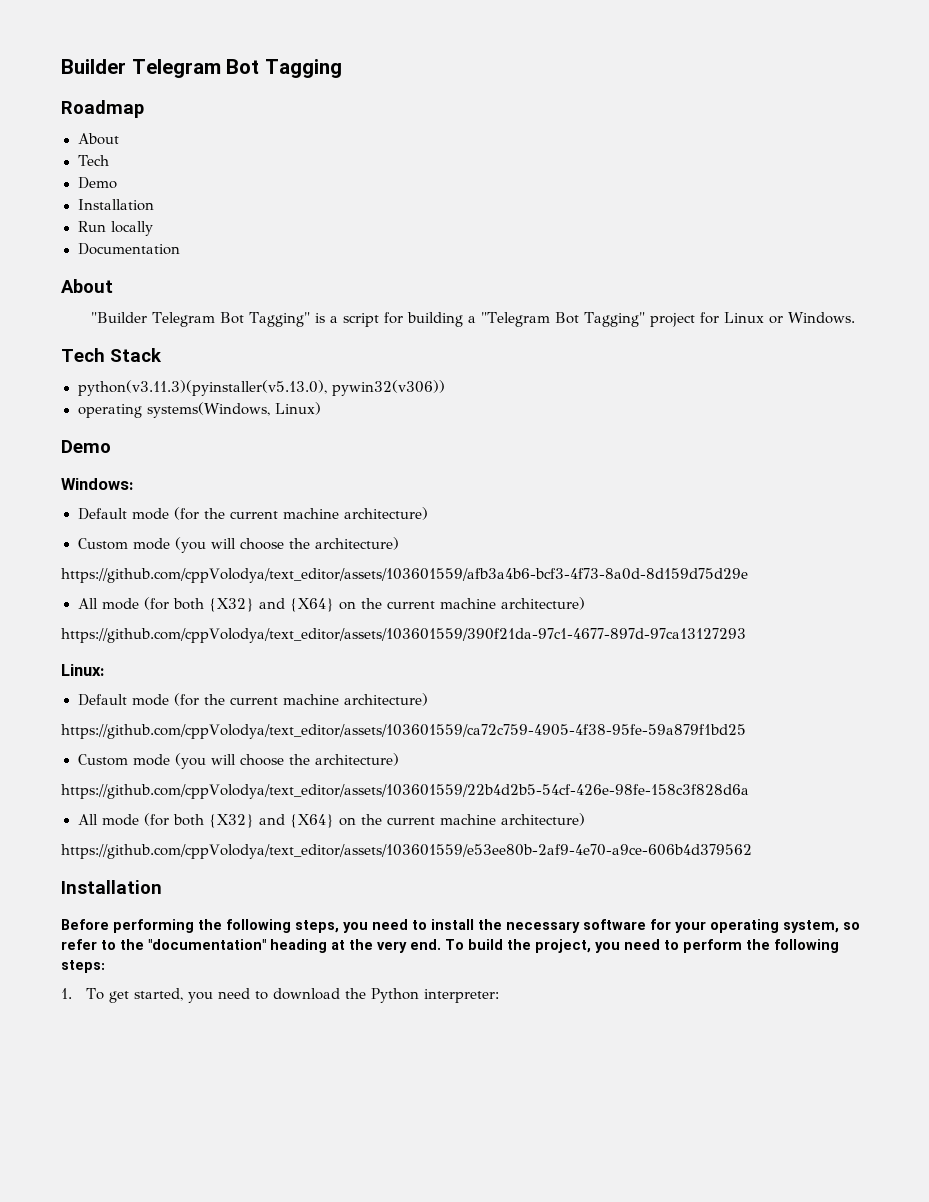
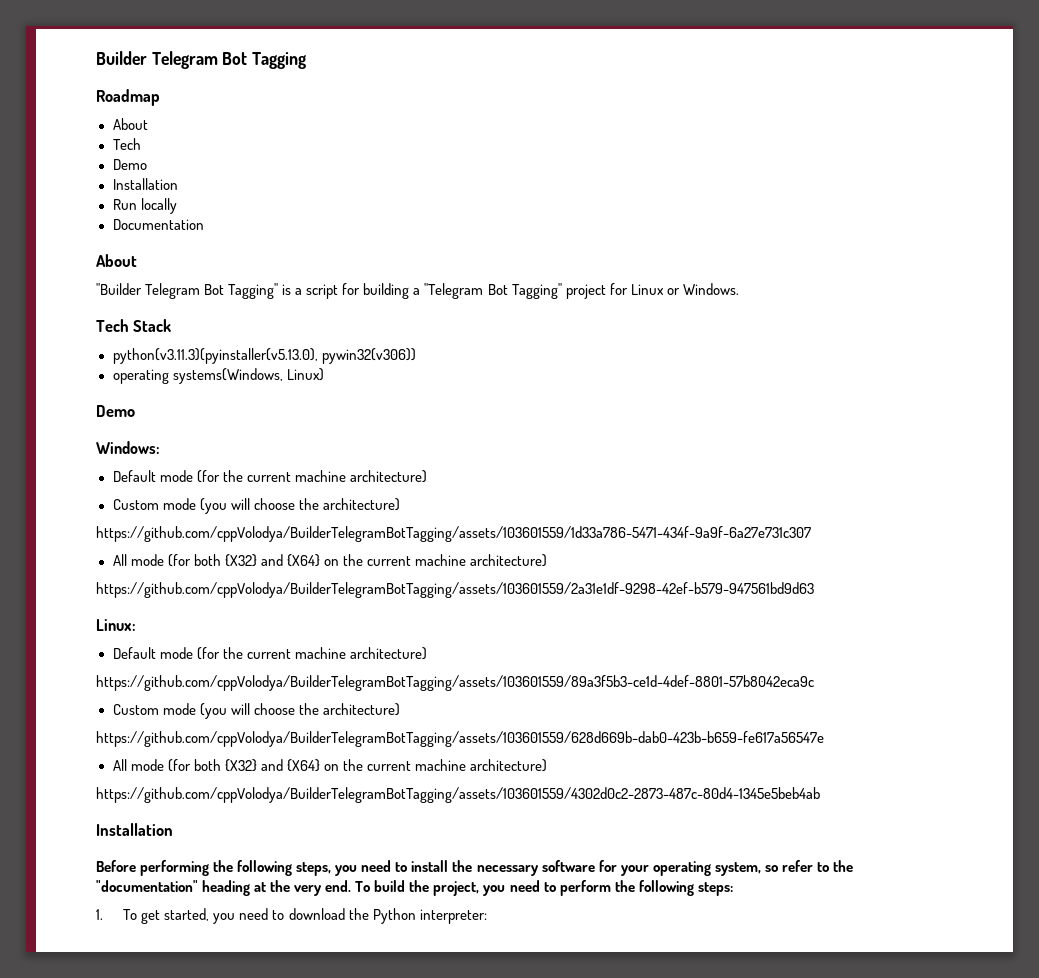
- https://github.com/cppVolodya/text_editor/assets/103601559/afb3a4b6-bcf3-4f73-8a0d-8d159d75d29e
+ https://github.com/cppVolodya/BuilderTelegramBotTagging/assets/103601559/1d33a786-5471-434f-9a9f-6a27e731c307
- https://github.com/cppVolodya/text_editor/assets/103601559/390f21da-97c1-4677-897d-97ca13127293
+ https://github.com/cppVolodya/BuilderTelegramBotTagging/assets/103601559/2a31e1df-9298-42ef-b579-947561bd9d63
- https://github.com/cppVolodya/text_editor/assets/103601559/ca72c759-4905-4f38-95fe-59a879f1bd25
+ https://github.com/cppVolodya/BuilderTelegramBotTagging/assets/103601559/89a3f5b3-ce1d-4def-8801-57b8042eca9c
  Custom mode (you will choose the architecture)
- https://github.com/cppVolodya/text_editor/assets/103601559/22b4d2b5-54cf-426e-98fe-158c3f828d6a
+ https://github.com/cppVolodya/BuilderTelegramBotTagging/assets/103601559/628d669b-dab0-423b-b659-fe617a56547e
- https://github.com/cppVolodya/text_editor/assets/103601559/e53ee80b-2af9-4e70-a9ce-606b4d379562
+ https://github.com/cppVolodya/BuilderTelegramBotTagging/assets/103601559/4302d0c2-2873-487c-80d4-1345e5beb4ab

